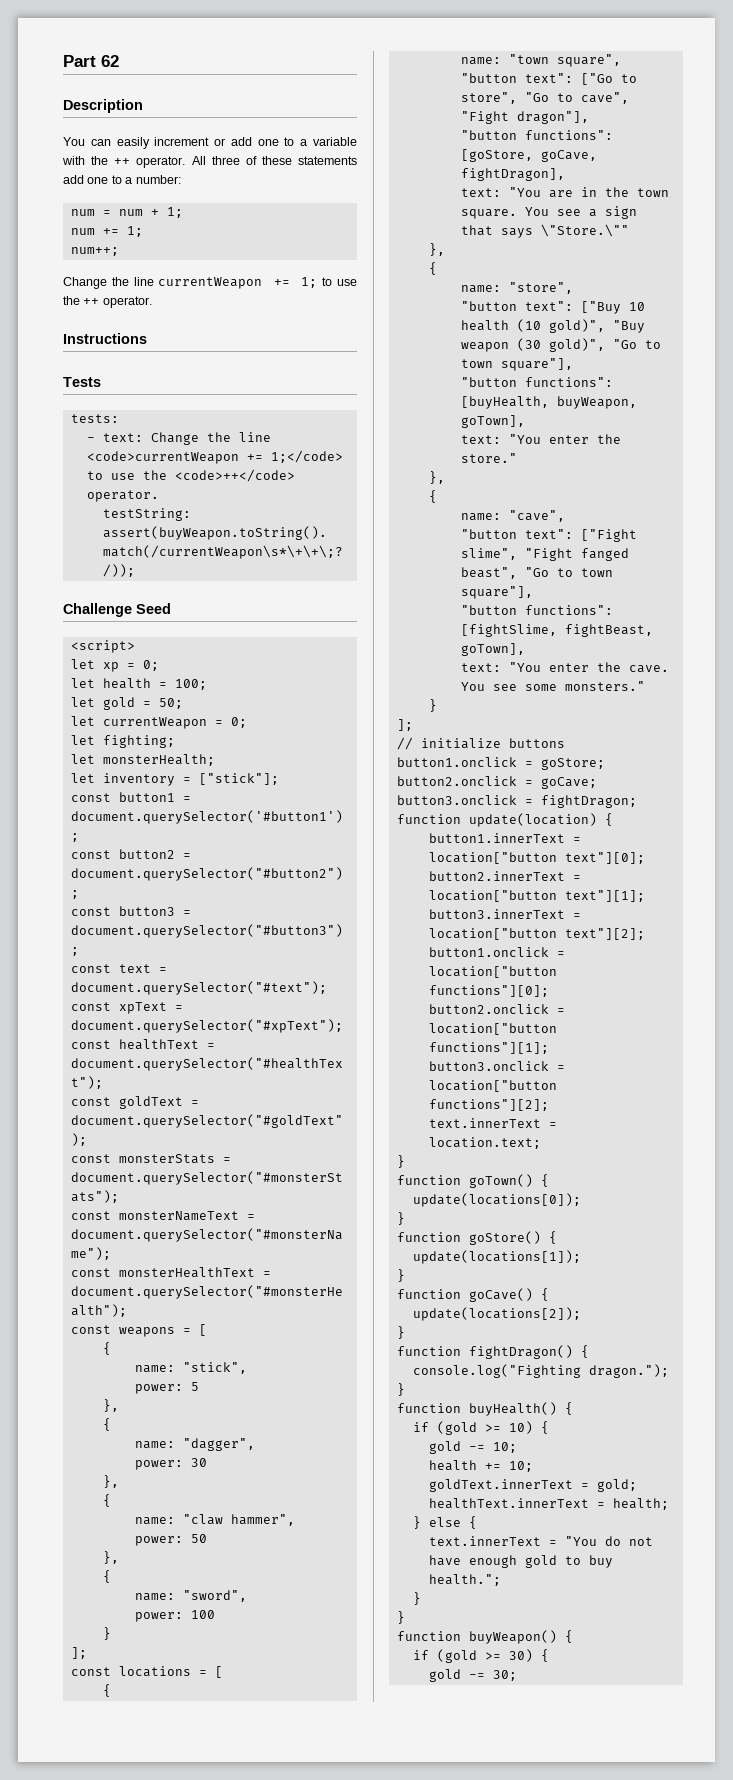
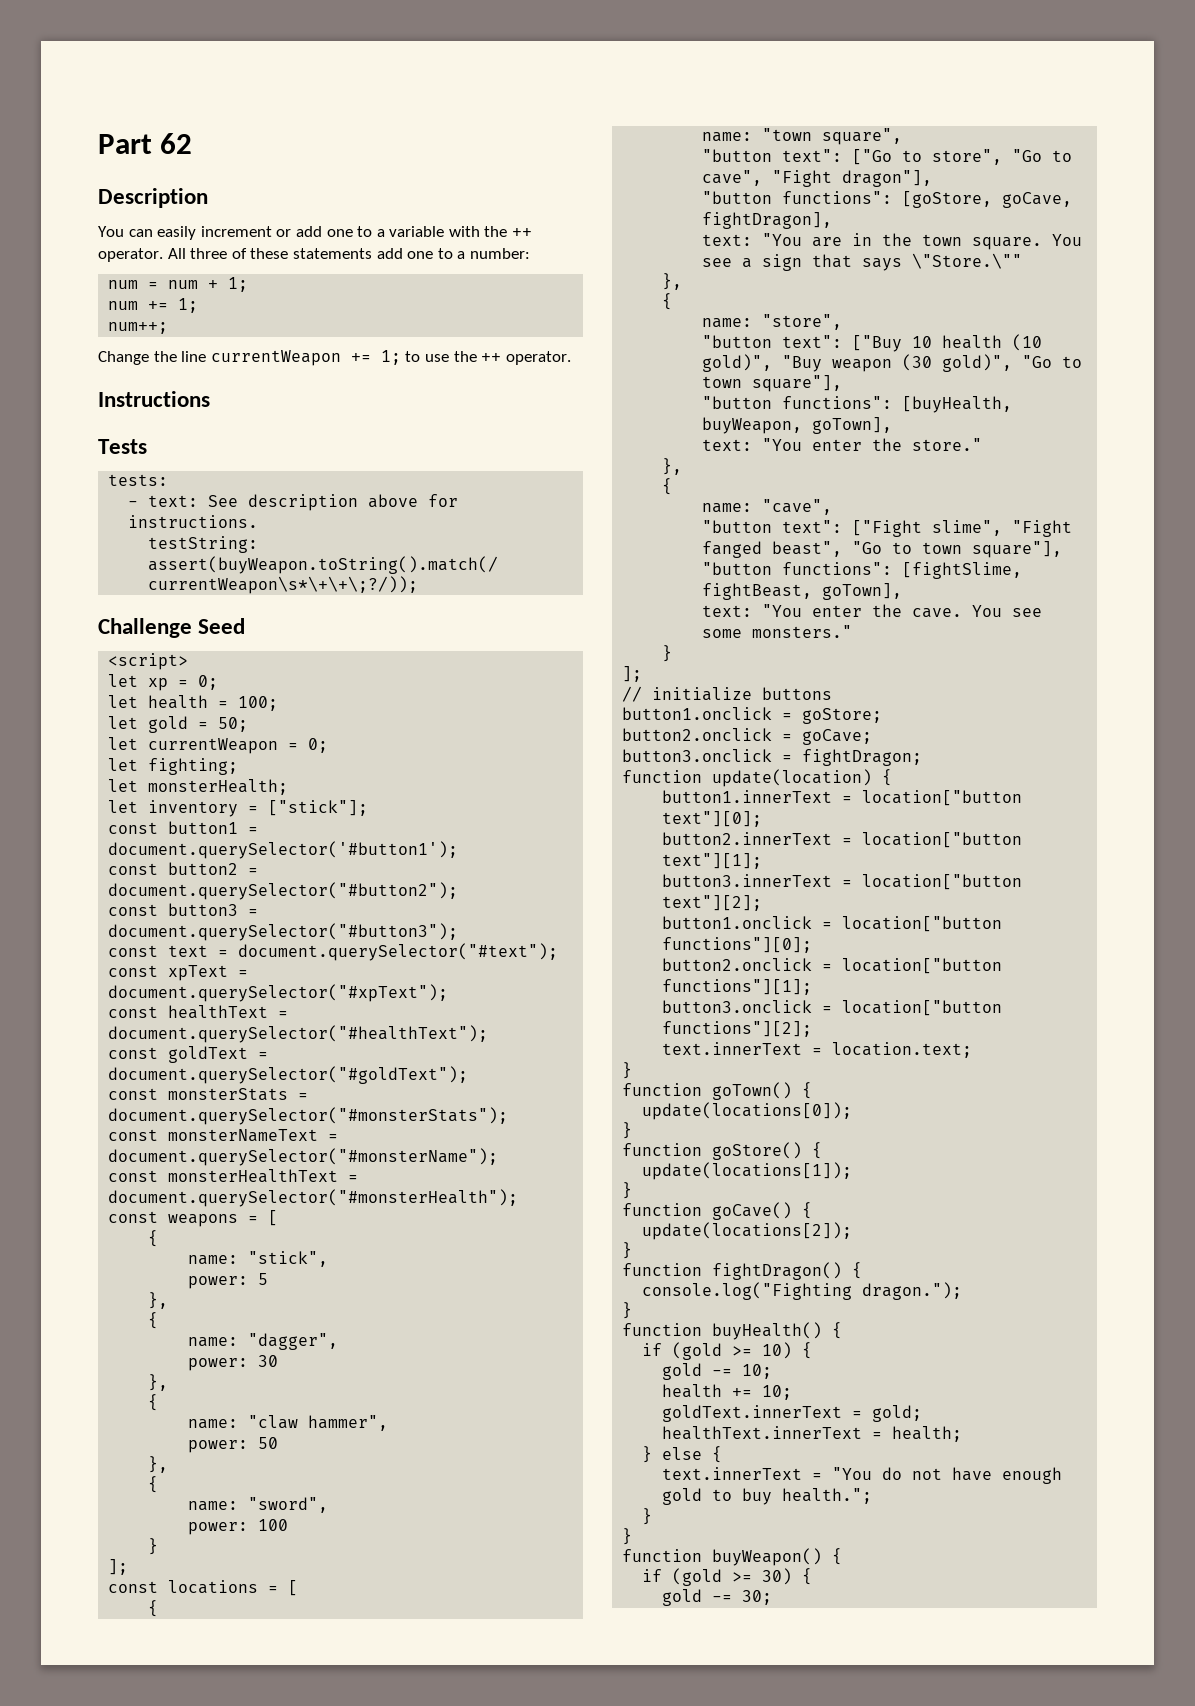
- - text: Change the line <code>currentWeapon += 1;</code> to use the <code>++</code> operator.
+ - text: See description above for instructions.

